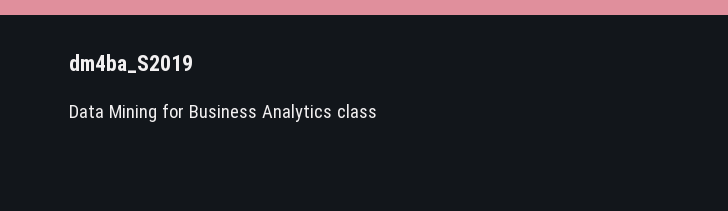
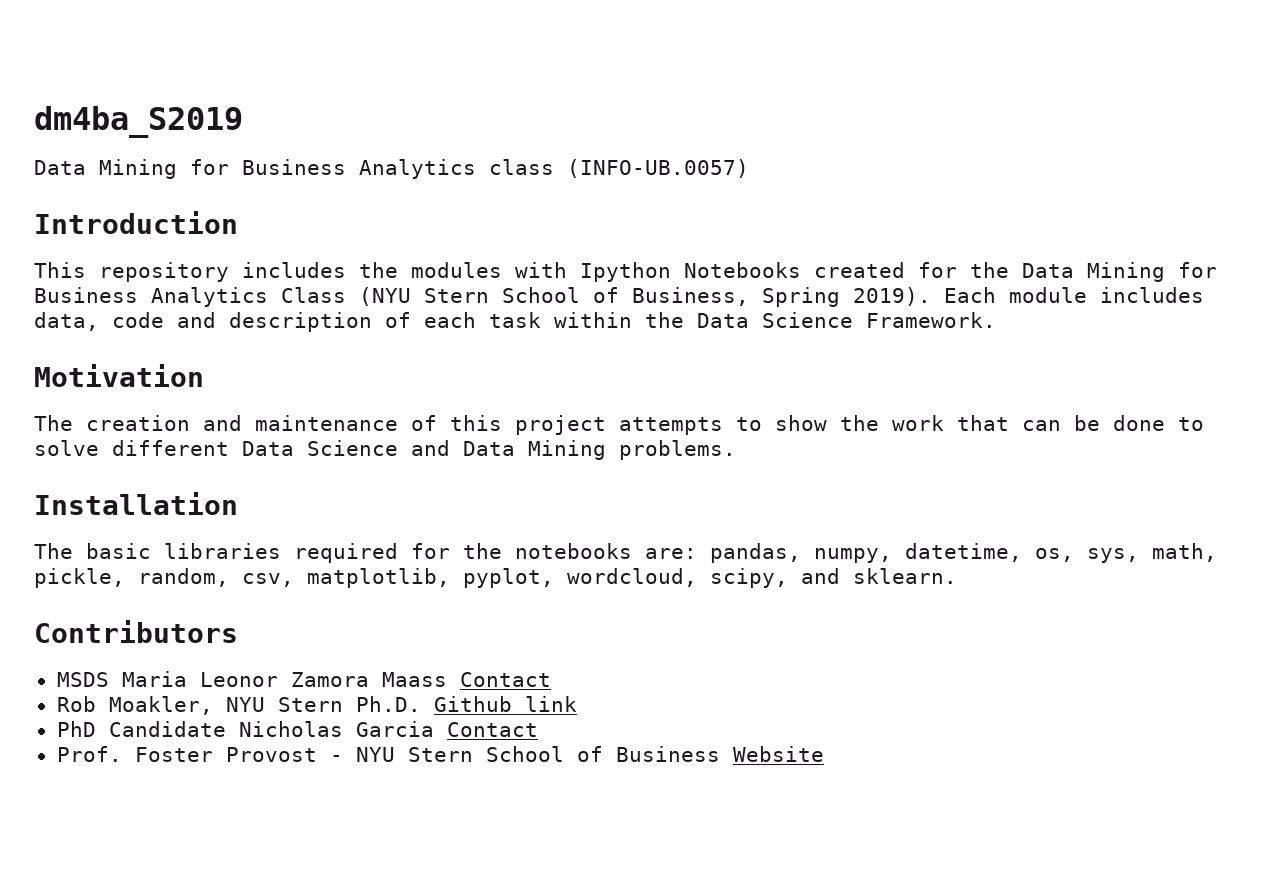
- Data Mining for Business Analytics class
+ Data Mining for Business Analytics class (INFO-UB.0057)
+ Introduction
+ This repository includes the modules with Ipython Notebooks created for the Data Mining for Business Analytics Class (NYU Stern School of Business, Spring 2019). Each module includes data, code and description of each task within the Data Science Framework.
+ Motivation
+ The creation and maintenance of this project attempts to show the work that can be done to solve different Data Science and Data Mining problems.
+ Installation
+ The basic libraries required for the notebooks are: pandas, numpy, datetime, os, sys, math, pickle, random, csv, matplotlib, pyplot, wordcloud, scipy, and sklearn.
+ Contributors
+ MSDS Maria Leonor Zamora Maass Contact
+ Rob Moakler, NYU Stern Ph.D. Github link
+ PhD Candidate Nicholas Garcia Contact
+ Prof. Foster Provost - NYU Stern School of Business Website

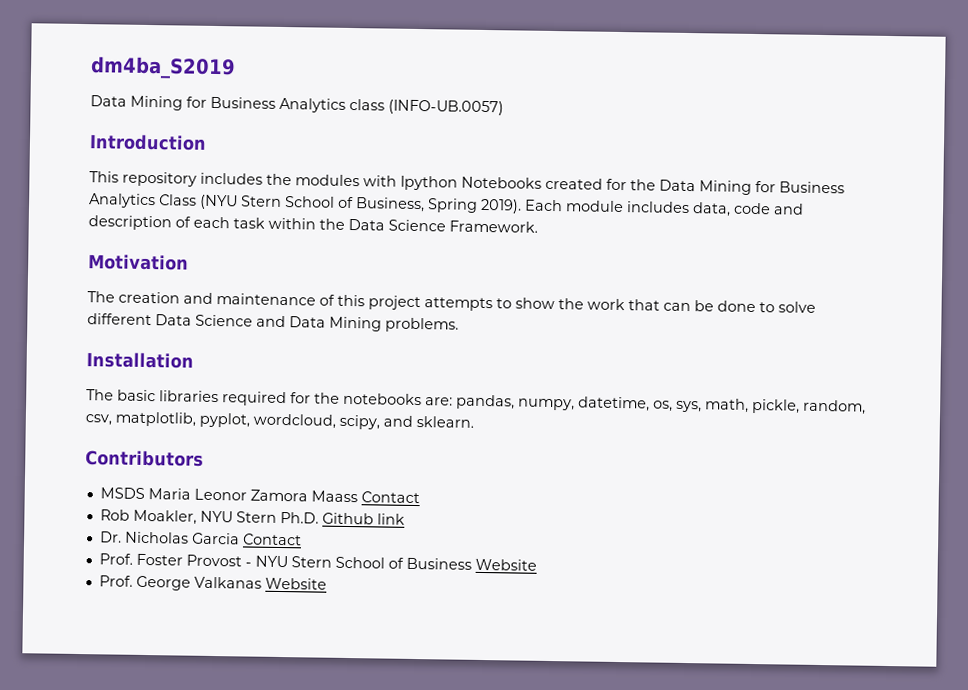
- PhD Candidate Nicholas Garcia Contact
+ Dr. Nicholas Garcia Contact
+ Prof. George Valkanas Website

